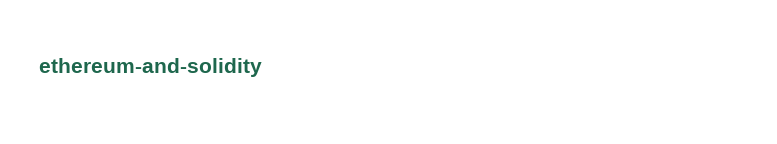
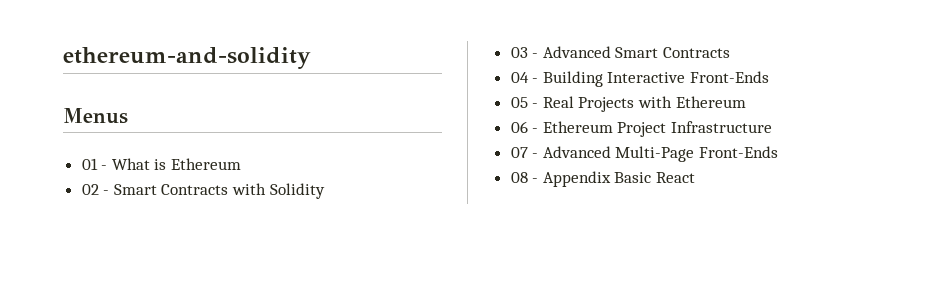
+ Menus
+ 01 - What is Ethereum
+ 02 - Smart Contracts with Solidity
+ 03 - Advanced Smart Contracts
+ 04 - Building Interactive Front-Ends
+ 05 - Real Projects with Ethereum
+ 06 - Ethereum Project Infrastructure
+ 07 - Advanced Multi-Page Front-Ends
+ 08 - Appendix Basic React

